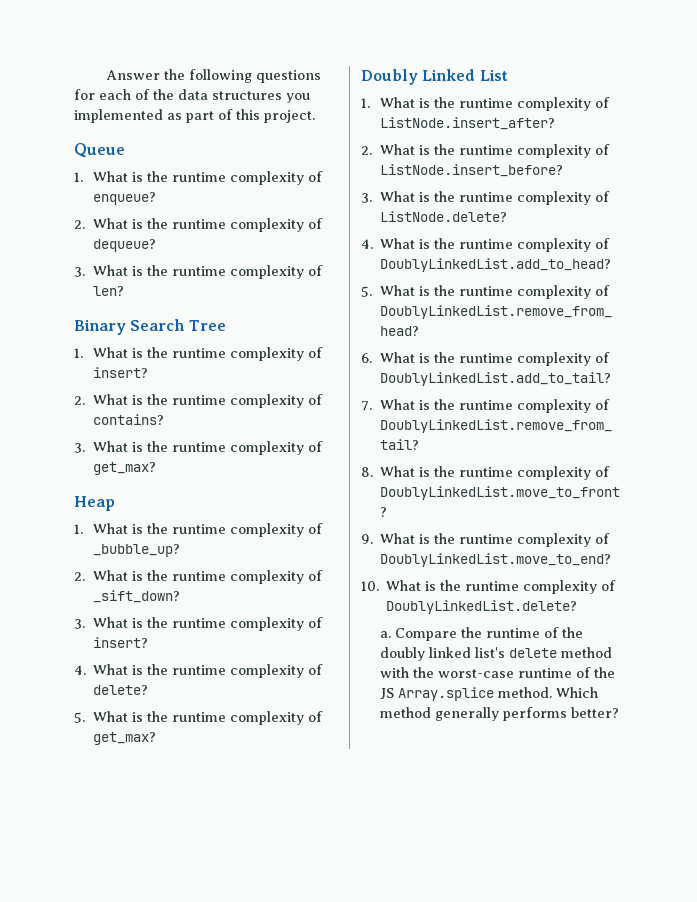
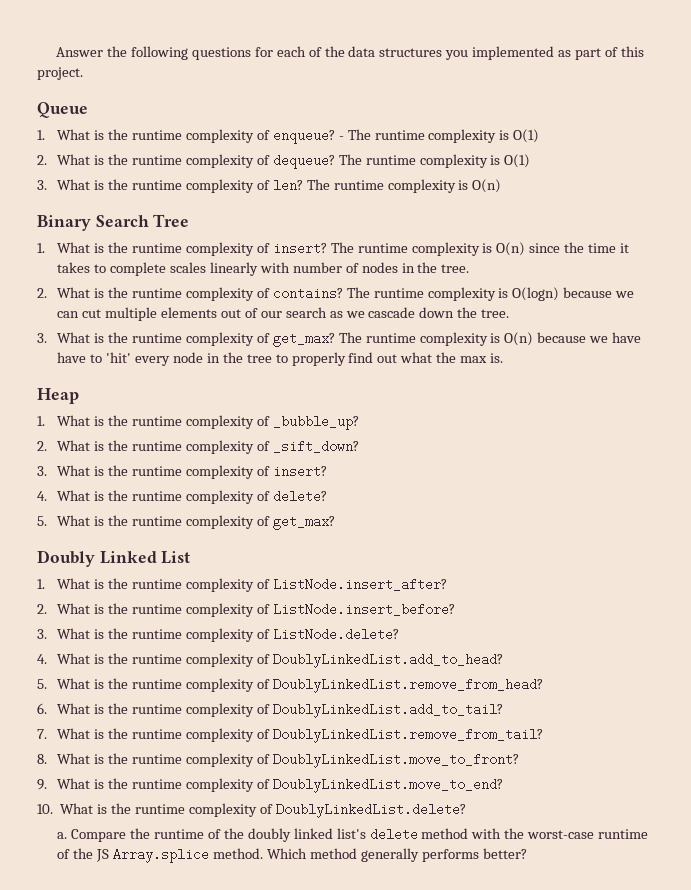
+ - The runtime complexity is O(1)
- 2. What is the runtime complexity of dequeue?
+ 2. What is the runtime complexity of dequeue? The runtime complexity is O(1)
- 3. What is the runtime complexity of len?
+ 3. What is the runtime complexity of len? The runtime complexity is O(n)
+ The runtime complexity is O(n) since the time it takes to complete scales linearly with number of nodes in the tree.
+ The runtime complexity is O(logn) because we can cut multiple elements out of our search as we cascade down the tree.
+ The runtime complexity is O(n) because we have have to 'hit' every node in the tree to properly find out what the max is.

